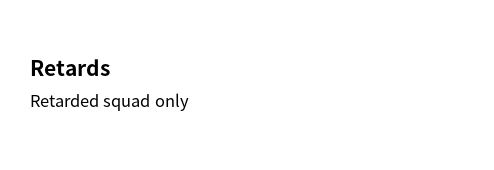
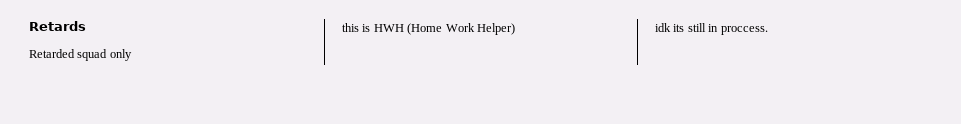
+ this is HWH (Home Work Helper)
+ idk its still in proccess.

